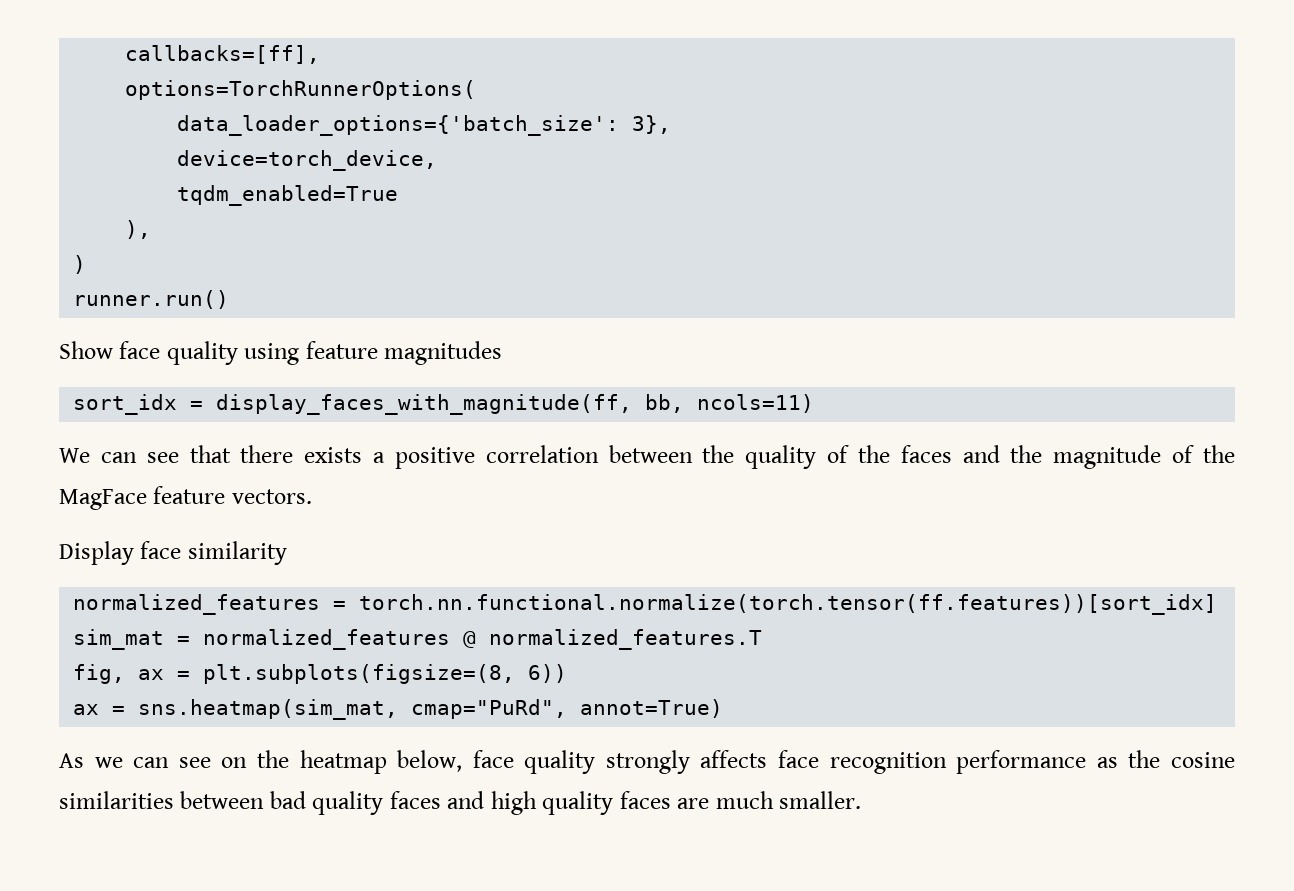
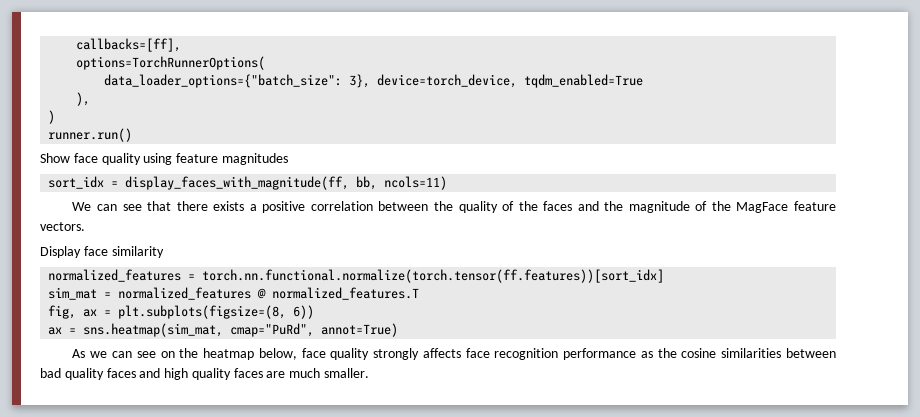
- data_loader_options={'batch_size': 3},
- device=torch_device,
- tqdm_enabled=True
+ data_loader_options={"batch_size": 3}, device=torch_device, tqdm_enabled=True

